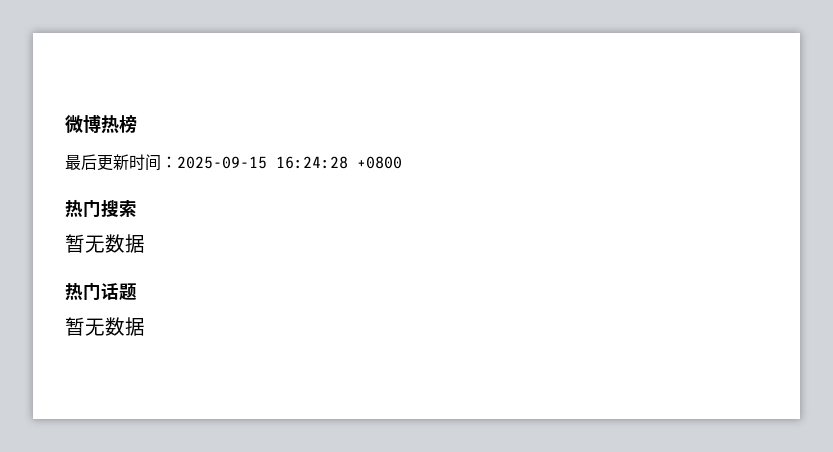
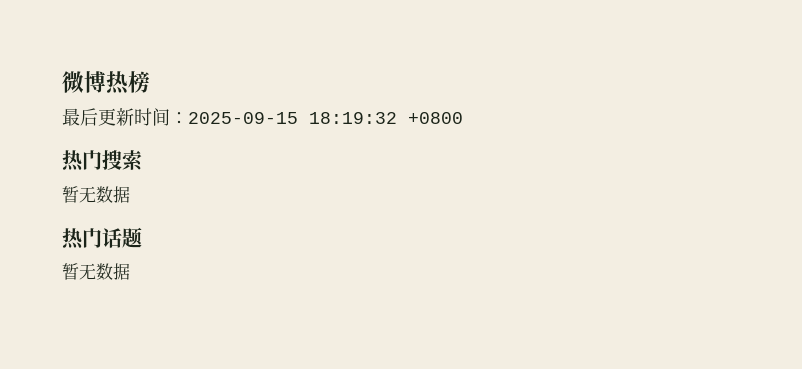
- 最后更新时间：2025-09-15 16:24:28 +0800
+ 最后更新时间：2025-09-15 18:19:32 +0800

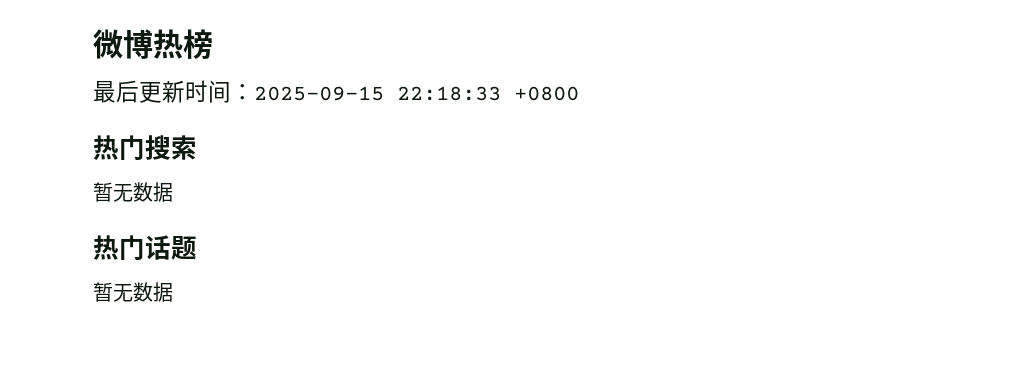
- 最后更新时间：2025-09-15 18:19:32 +0800
+ 最后更新时间：2025-09-15 22:18:33 +0800

